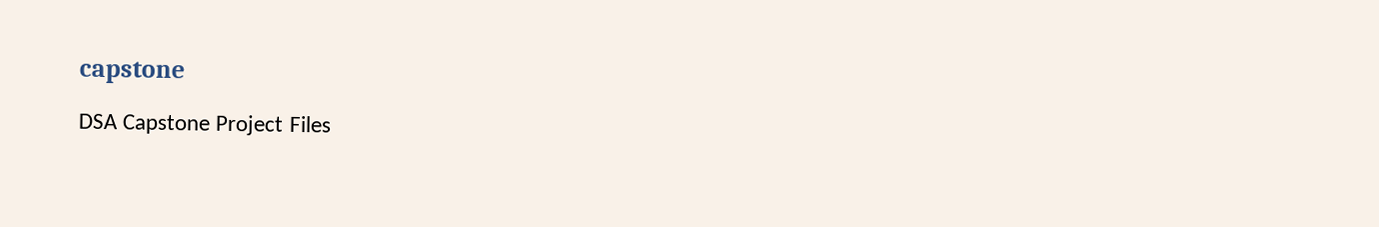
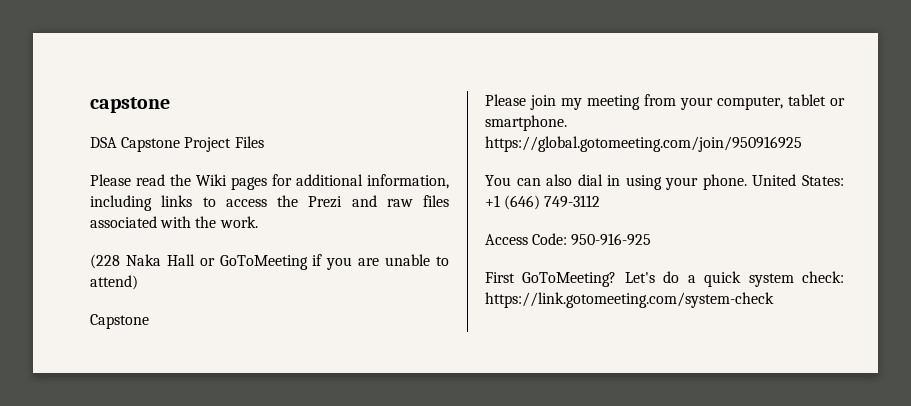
+ Please read the Wiki pages for additional information, including links to access the Prezi and raw files associated with the work.
+ (228 Naka Hall or GoToMeeting if you are unable to attend)
+ Capstone
+ Please join my meeting from your computer, tablet or smartphone. https://global.gotomeeting.com/join/950916925
+ You can also dial in using your phone. United States: +1 (646) 749-3112
+ Access Code: 950-916-925
+ First GoToMeeting? Let's do a quick system check: https://link.gotomeeting.com/system-check

